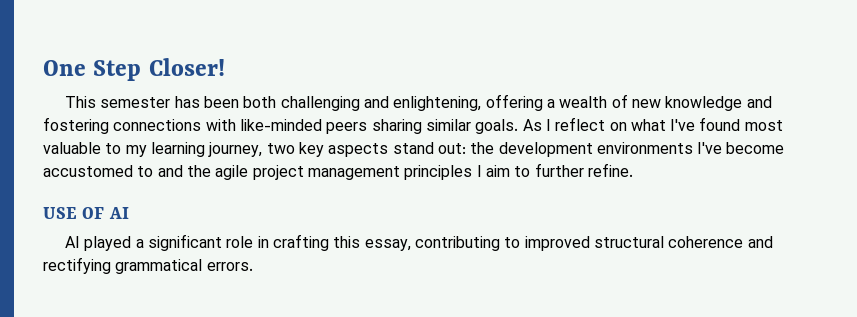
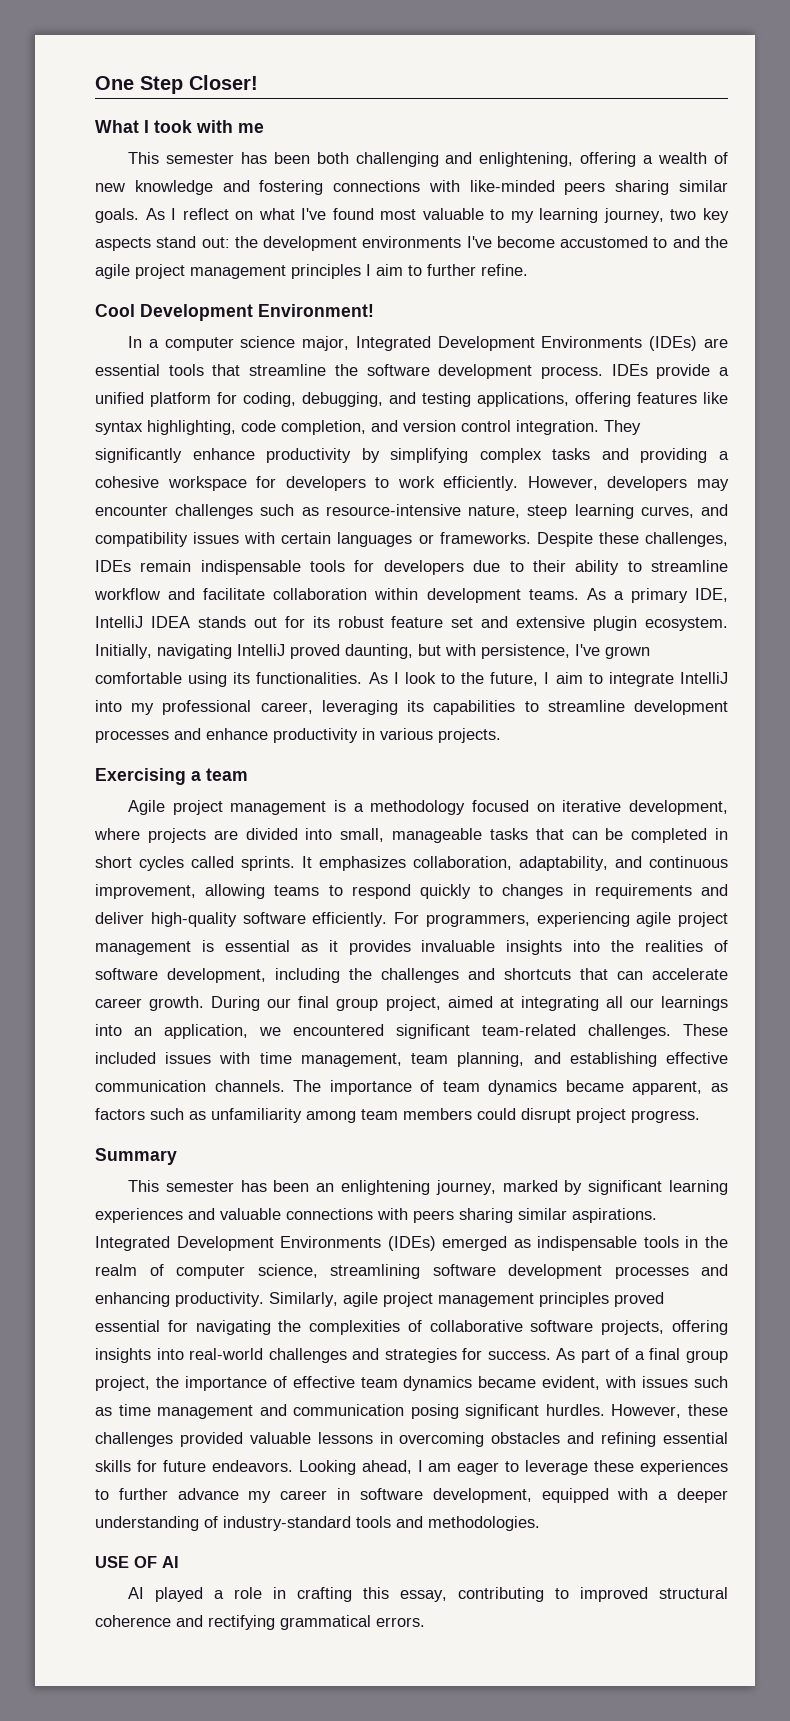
+ What I took with me
+ Cool Development Environment!
+ In a computer science major, Integrated Development Environments (IDEs) are essential tools that streamline the software development process. IDEs provide a unified platform for coding, debugging, and testing applications, offering features like syntax highlighting, code completion, and version control integration. They significantly enhance productivity by simplifying complex tasks and providing a cohesive workspace for developers to work efficiently. However, developers may encounter challenges such as resource-intensive nature, steep learning curves, and compatibility issues with certain languages or frameworks. Despite these challenges, IDEs remain indispensable tools for developers due to their ability to streamline workflow and facilitate collaboration within development teams. As a primary IDE, IntelliJ IDEA stands out for its robust feature set and extensive plugin ecosystem. Initially, navigating IntelliJ proved daunting, but with persistence, I've grown comfortable using its functionalities. As I look to the future, I aim to integrate IntelliJ into my professional career, leveraging its capabilities to streamline development processes and enhance productivity in various projects.
+ Exercising a team
+ Agile project management is a methodology focused on iterative development, where projects are divided into small, manageable tasks that can be completed in short cycles called sprints. It emphasizes collaboration, adaptability, and continuous improvement, allowing teams to respond quickly to changes in requirements and deliver high-quality software efficiently. For programmers, experiencing agile project management is essential as it provides invaluable insights into the realities of software development, including the challenges and shortcuts that can accelerate career growth. During our final group project, aimed at integrating all our learnings into an application, we encountered significant team-related challenges. These included issues with time management, team planning, and establishing effective communication channels. The importance of team dynamics became apparent, as factors such as unfamiliarity among team members could disrupt project progress.
+ Summary
+ This semester has been an enlightening journey, marked by significant learning experiences and valuable connections with peers sharing similar aspirations. Integrated Development Environments (IDEs) emerged as indispensable tools in the realm of computer science, streamlining software development processes and enhancing productivity. Similarly, agile project management principles proved essential for navigating the complexities of collaborative software projects, offering insights into real-world challenges and strategies for success. As part of a final group project, the importance of effective team dynamics became evident, with issues such as time management and communication posing significant hurdles. However, these challenges provided valuable lessons in overcoming obstacles and refining essential skills for future endeavors. Looking ahead, I am eager to leverage these experiences to further advance my career in software development, equipped with a deeper understanding of industry-standard tools and methodologies.
- AI played a significant role in crafting this essay, contributing to improved structural coherence and rectifying grammatical errors.
+ AI played a role in crafting this essay, contributing to improved structural coherence and rectifying grammatical errors.

